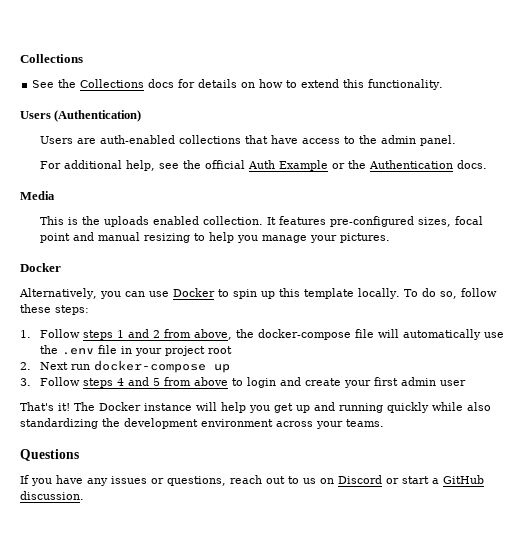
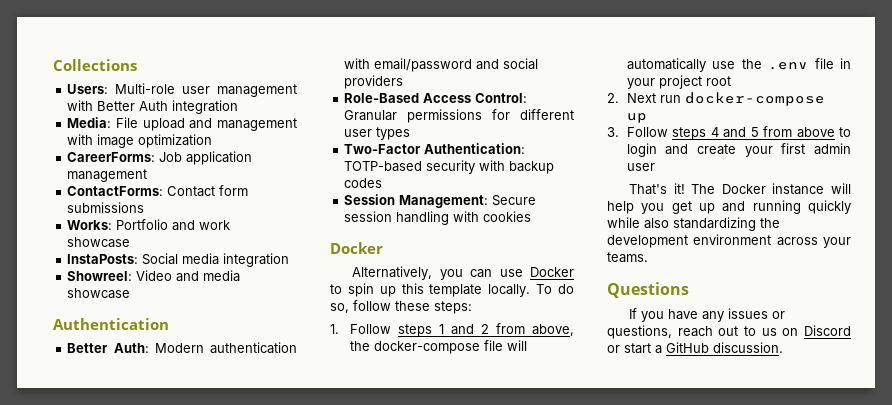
- See the Collections docs for details on how to extend this functionality.
- Users (Authentication)
- Users are auth-enabled collections that have access to the admin panel.
- For additional help, see the official Auth Example or the Authentication docs.
- Media
- This is the uploads enabled collection. It features pre-configured sizes, focal point and manual resizing to help you manage your pictures.
+ Users: Multi-role user management with Better Auth integration
+ Media: File upload and management with image optimization
+ CareerForms: Job application management
+ ContactForms: Contact form submissions
+ Works: Portfolio and work showcase
+ InstaPosts: Social media integration
+ Showreel: Video and media showcase
+ Authentication
+ Better Auth: Modern authentication with email/password and social providers
+ Role-Based Access Control: Granular permissions for different user types
+ Two-Factor Authentication: TOTP-based security with backup codes
+ Session Management: Secure session handling with cookies

